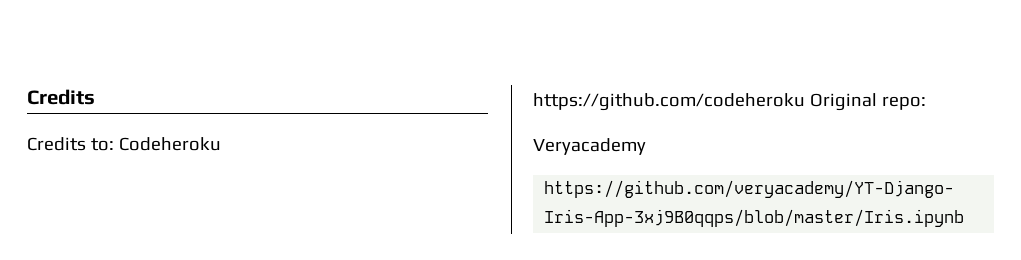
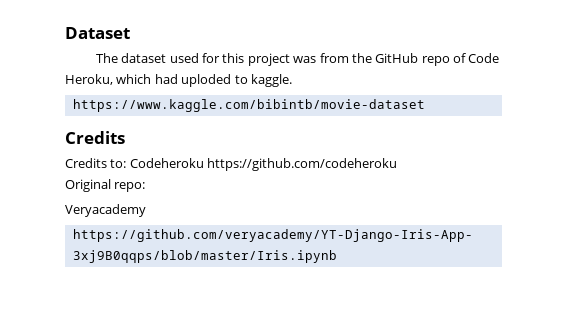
+ Dataset
+ The dataset used for this project was from the GitHub repo of Code Heroku, which had uploded to kaggle.
+ https://www.kaggle.com/bibintb/movie-dataset
- Credits to: Codeheroku https://github.com/codeheroku Original repo:
+ Credits to: Codeheroku https://github.com/codeheroku
+ Original repo:

